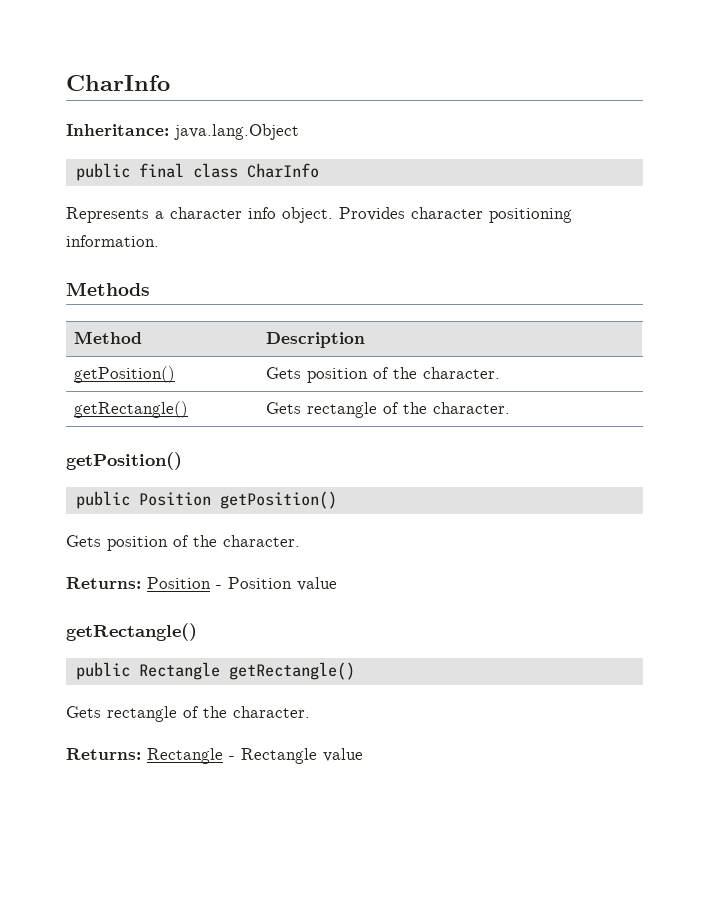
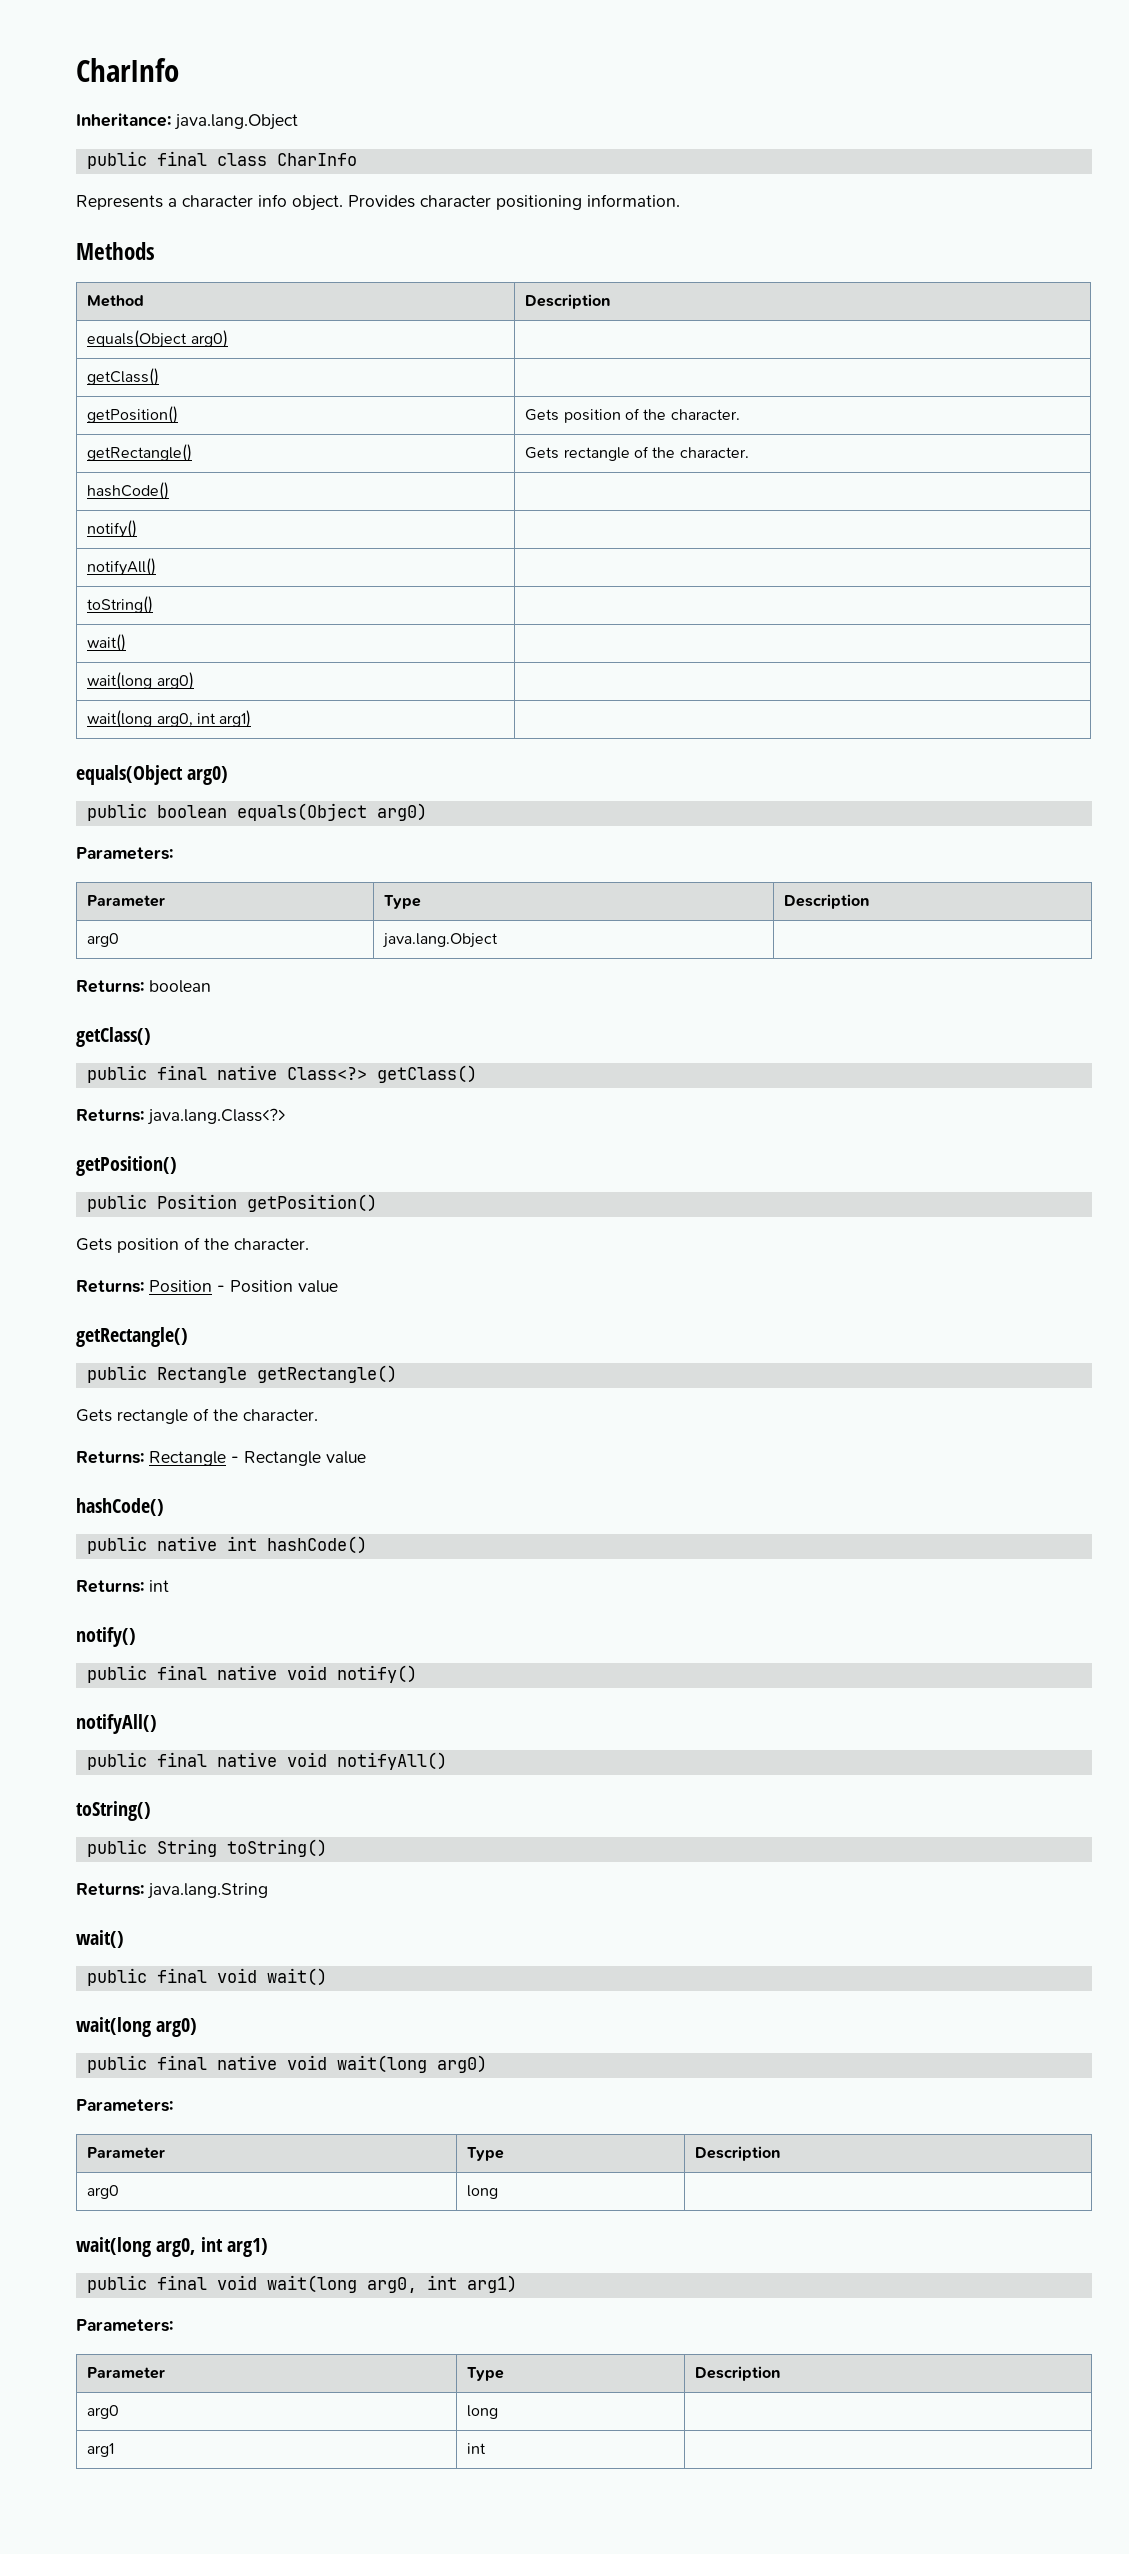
+ equals(Object arg0) |
+ getClass() |
+ hashCode() |
+ notify() |
+ notifyAll() |
+ toString() |
+ wait() |
+ wait(long arg0) |
+ wait(long arg0, int arg1) |
+ equals(Object arg0)
+ public boolean equals(Object arg0)
+ Parameters:
+ Parameter | Type | Description
+ arg0 | java.lang.Object |
+ Returns: boolean
+ getClass()
+ public final native Class<?> getClass()
+ Returns: java.lang.Class<?>
  Returns: Rectangle - Rectangle value
+ hashCode()
+ public native int hashCode()
+ Returns: int
+ notify()
+ public final native void notify()
+ notifyAll()
+ public final native void notifyAll()
+ toString()
+ public String toString()
+ Returns: java.lang.String
+ wait()
+ public final void wait()
+ wait(long arg0)
+ public final native void wait(long arg0)
+ Parameters:
+ Parameter | Type | Description
+ arg0 | long |
+ wait(long arg0, int arg1)
+ public final void wait(long arg0, int arg1)
+ Parameters:
+ Parameter | Type | Description
+ arg0 | long |
+ arg1 | int |

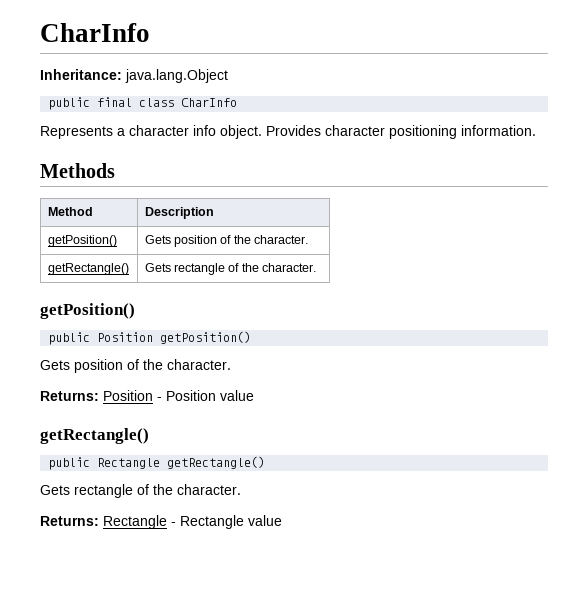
- equals(Object arg0) |
- getClass() |
- hashCode() |
- notify() |
- notifyAll() |
- toString() |
- wait() |
- wait(long arg0) |
- wait(long arg0, int arg1) |
- equals(Object arg0)
- public boolean equals(Object arg0)
- Parameters:
- Parameter | Type | Description
- arg0 | java.lang.Object |
- Returns: boolean
- getClass()
- public final native Class<?> getClass()
- Returns: java.lang.Class<?>
  Returns: Rectangle - Rectangle value
- hashCode()
- public native int hashCode()
- Returns: int
- notify()
- public final native void notify()
- notifyAll()
- public final native void notifyAll()
- toString()
- public String toString()
- Returns: java.lang.String
- wait()
- public final void wait()
- wait(long arg0)
- public final native void wait(long arg0)
- Parameters:
- Parameter | Type | Description
- arg0 | long |
- wait(long arg0, int arg1)
- public final void wait(long arg0, int arg1)
- Parameters:
- Parameter | Type | Description
- arg0 | long |
- arg1 | int |

